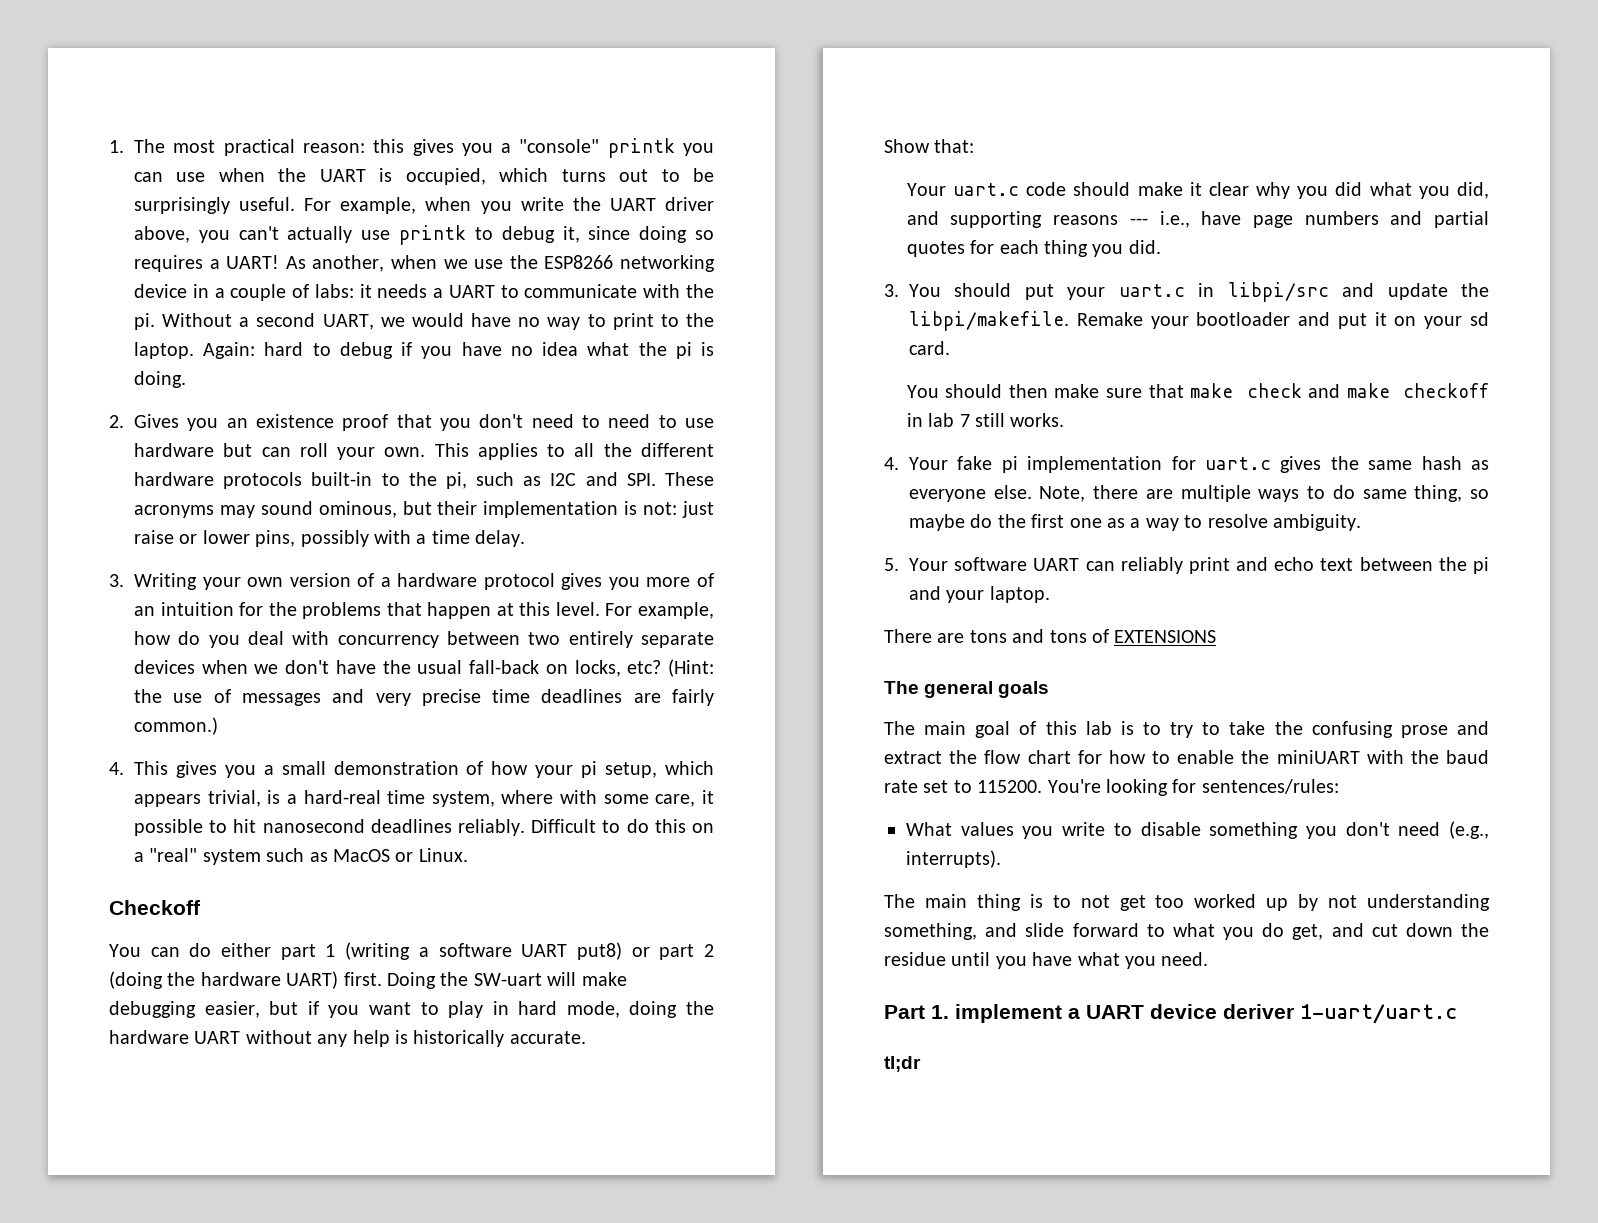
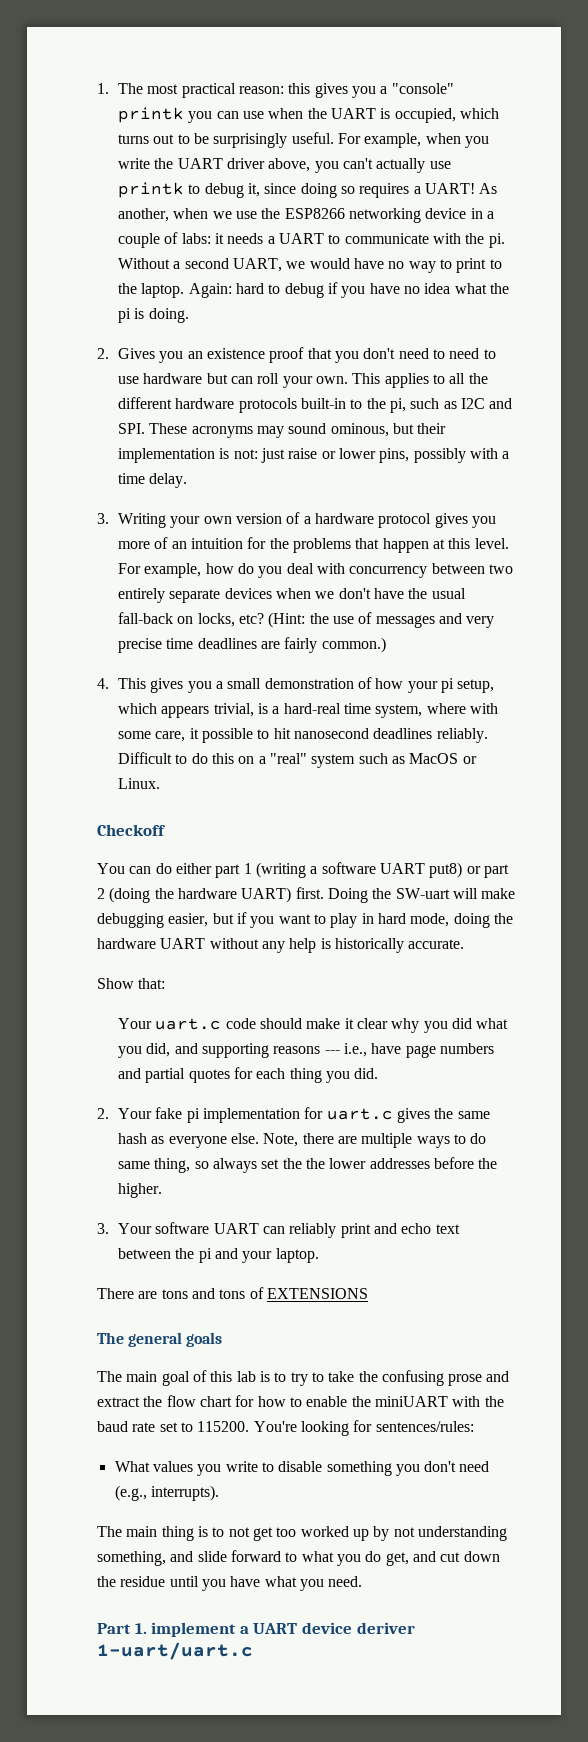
- 3. You should put your uart.c in libpi/src and update the libpi/makefile. Remake your bootloader and put it on your sd card.
- You should then make sure that make check and make checkoff in lab 7 still works.
- 4. Your fake pi implementation for uart.c gives the same hash as everyone else.
+ 2. Your fake pi implementation for uart.c gives the same hash as everyone else.
- Note, there are multiple ways to do same thing, so maybe do the first one as a way to resolve ambiguity.
- 5. Your software UART can reliably print and echo text between the pi and your laptop.
+ Note, there are multiple ways to do same thing, so always set the the lower addresses before the higher.
+ 3. Your software UART can reliably print and echo text between the pi and your laptop.
- tl;dr

